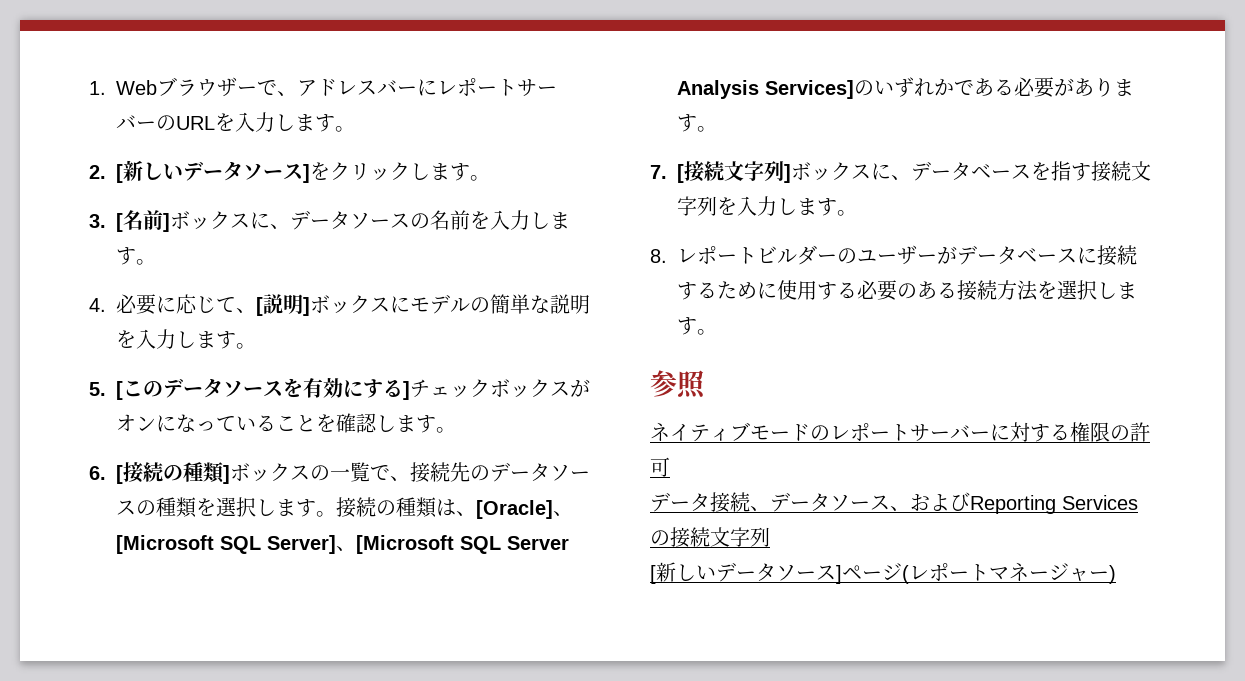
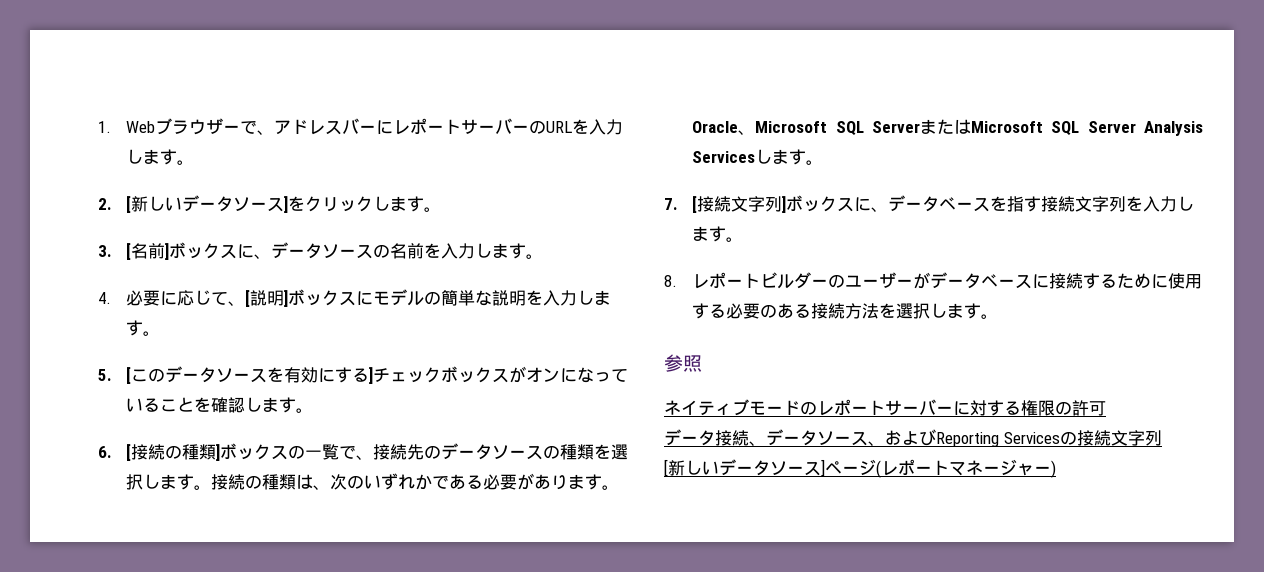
- 接続の種類は、[Oracle]、[Microsoft SQL Server]、[Microsoft SQL Server Analysis Services]のいずれかである必要があります。
+ 接続の種類は、次のいずれかである必要があります。Oracle、Microsoft SQL ServerまたはMicrosoft SQL Server Analysis Servicesします。

